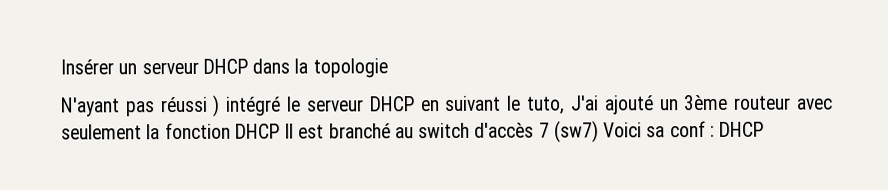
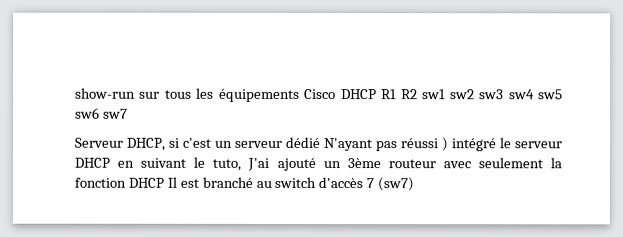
- Insérer un serveur DHCP dans la topologie
- N'ayant pas réussi ) intégré le serveur DHCP en suivant le tuto, J'ai ajouté un 3ème routeur avec seulement la fonction DHCP Il est branché au switch d'accès 7 (sw7) Voici sa conf : DHCP
+ show-run sur tous les équipements Cisco DHCP R1 R2 sw1 sw2 sw3 sw4 sw5 sw6 sw7
+ Serveur DHCP, si c'est un serveur dédié N'ayant pas réussi ) intégré le serveur DHCP en suivant le tuto, J'ai ajouté un 3ème routeur avec seulement la fonction DHCP Il est branché au switch d'accès 7 (sw7)

